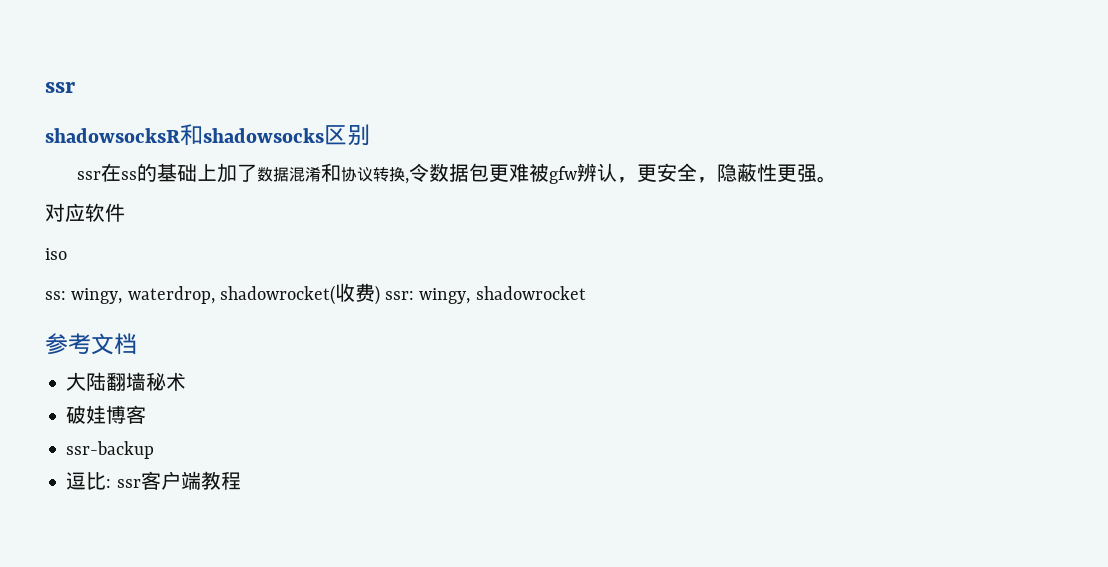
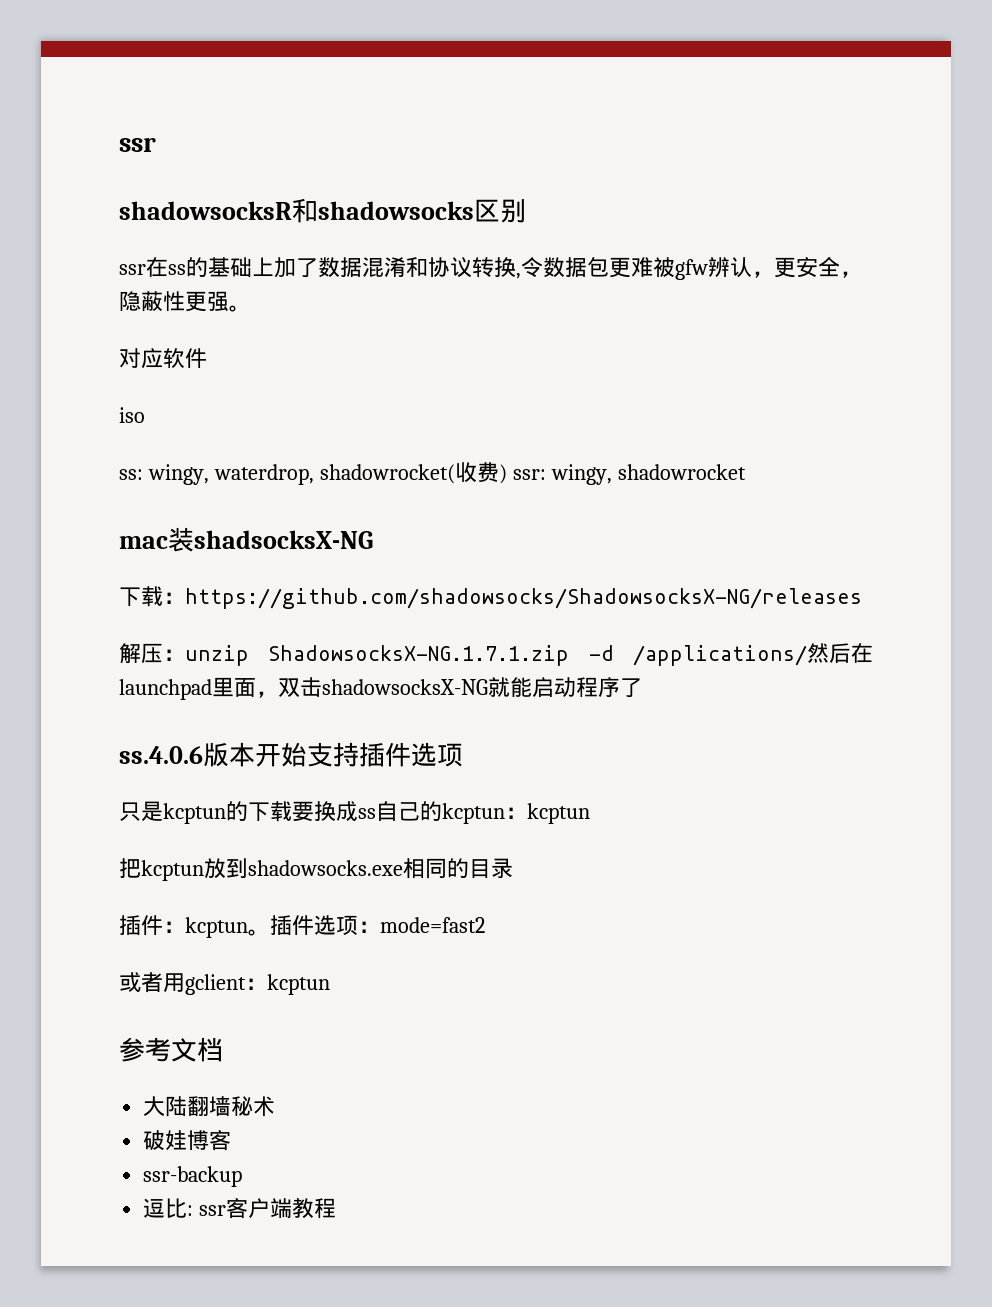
+ mac装shadsocksX-NG
+ 下载：https://github.com/shadowsocks/ShadowsocksX-NG/releases
+ 解压：unzip ShadowsocksX-NG.1.7.1.zip -d /applications/然后在launchpad里面，双击shadowsocksX-NG就能启动程序了
+ ss.4.0.6版本开始支持插件选项
+ 只是kcptun的下载要换成ss自己的kcptun：kcptun
+ 把kcptun放到shadowsocks.exe相同的目录
+ 插件：kcptun。插件选项：mode=fast2
+ 或者用gclient：kcptun

